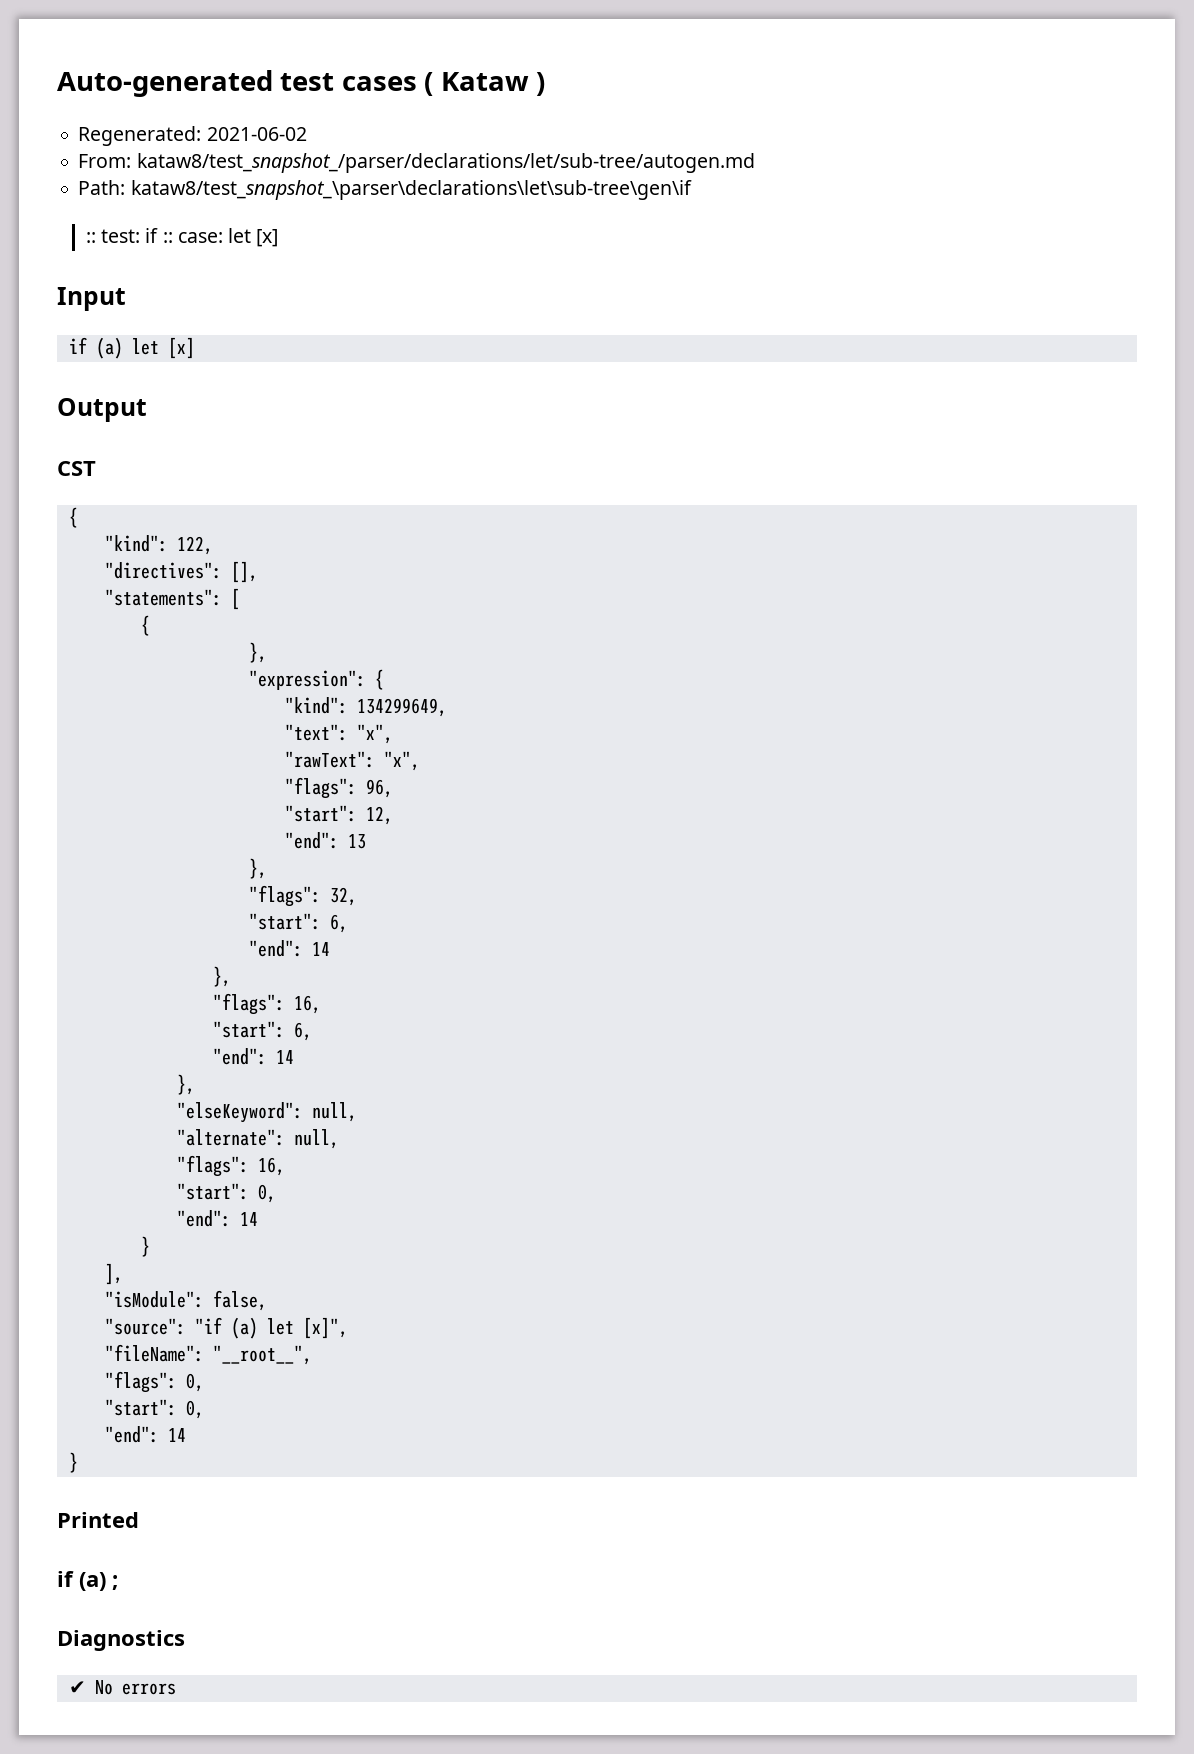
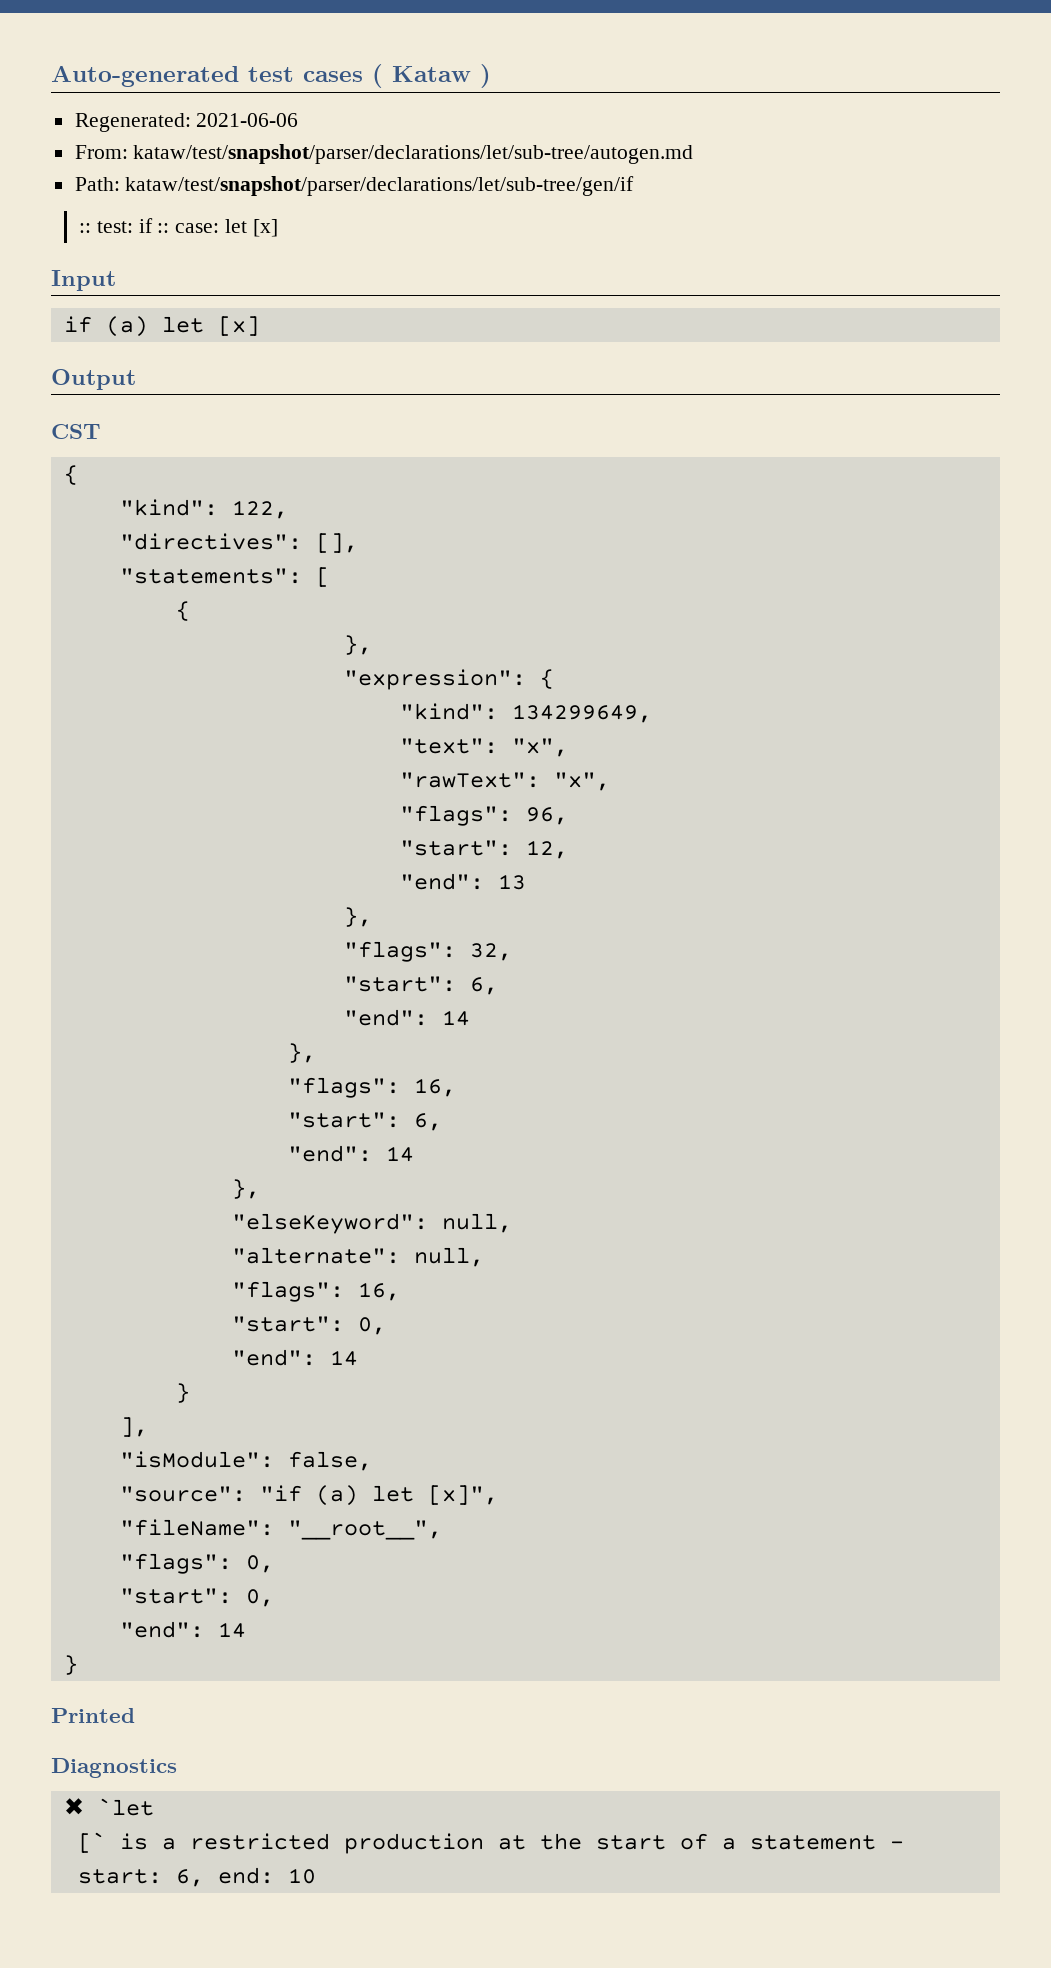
- Regenerated: 2021-06-02
+ Regenerated: 2021-06-06
- From: kataw8/test_snapshot_/parser/declarations/let/sub-tree/autogen.md
+ From: kataw/test/snapshot/parser/declarations/let/sub-tree/autogen.md
- Path: kataw8/test_snapshot_\parser\declarations\let\sub-tree\gen\if
+ Path: kataw/test/snapshot/parser/declarations/let/sub-tree/gen/if
- if (a) ;
  Diagnostics
- ✔ No errors
+ ✖ `let
+ [` is a restricted production at the start of a statement - start: 6, end: 10

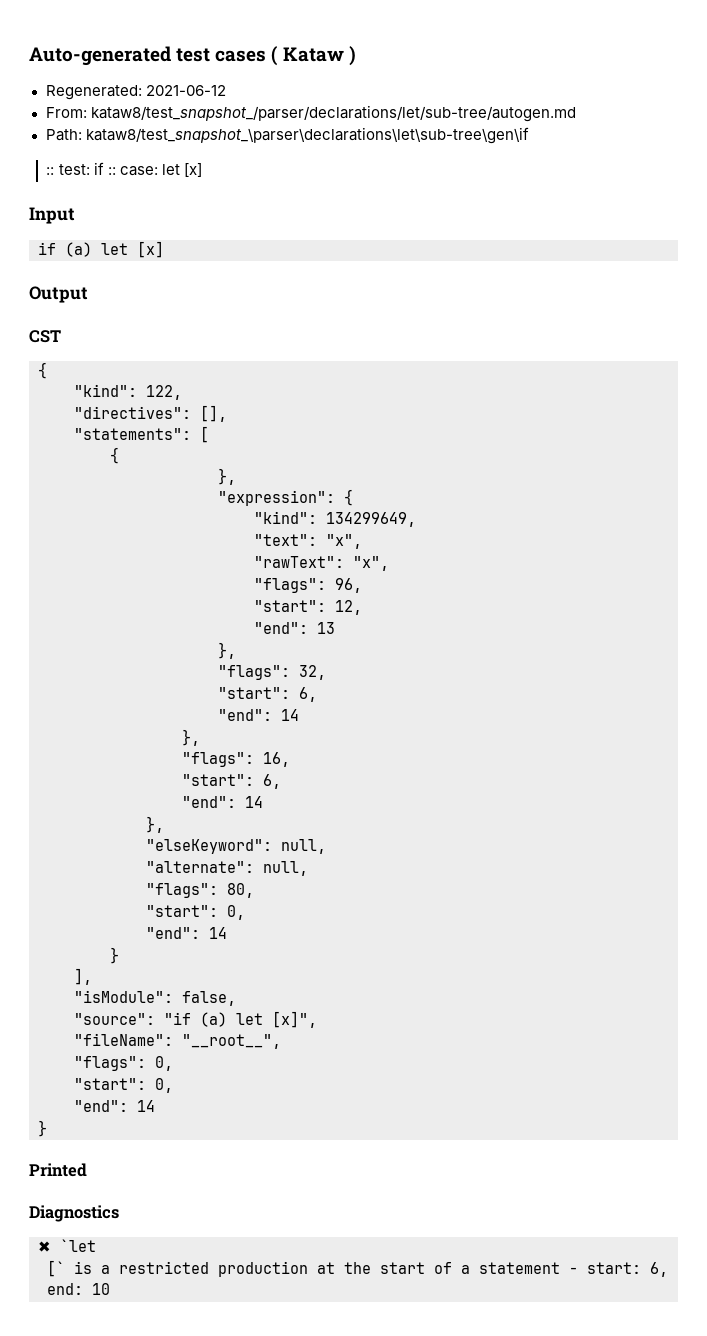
- Regenerated: 2021-06-06
+ Regenerated: 2021-06-12
- From: kataw/test/snapshot/parser/declarations/let/sub-tree/autogen.md
+ From: kataw8/test_snapshot_/parser/declarations/let/sub-tree/autogen.md
- Path: kataw/test/snapshot/parser/declarations/let/sub-tree/gen/if
+ Path: kataw8/test_snapshot_\parser\declarations\let\sub-tree\gen\if
  "alternate": null,
- "flags": 16,
+ "flags": 80,

